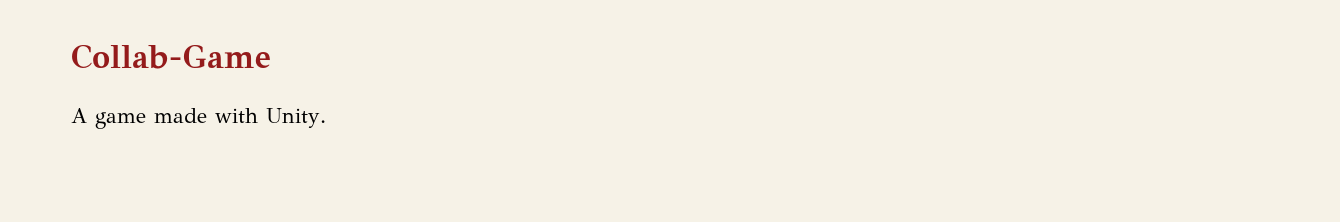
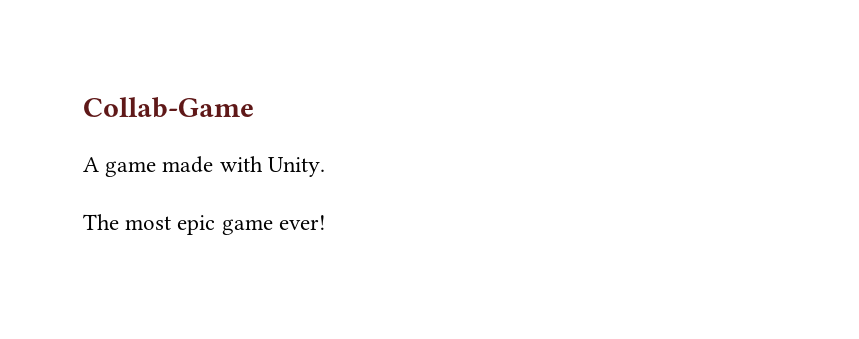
+ The most epic game ever!

